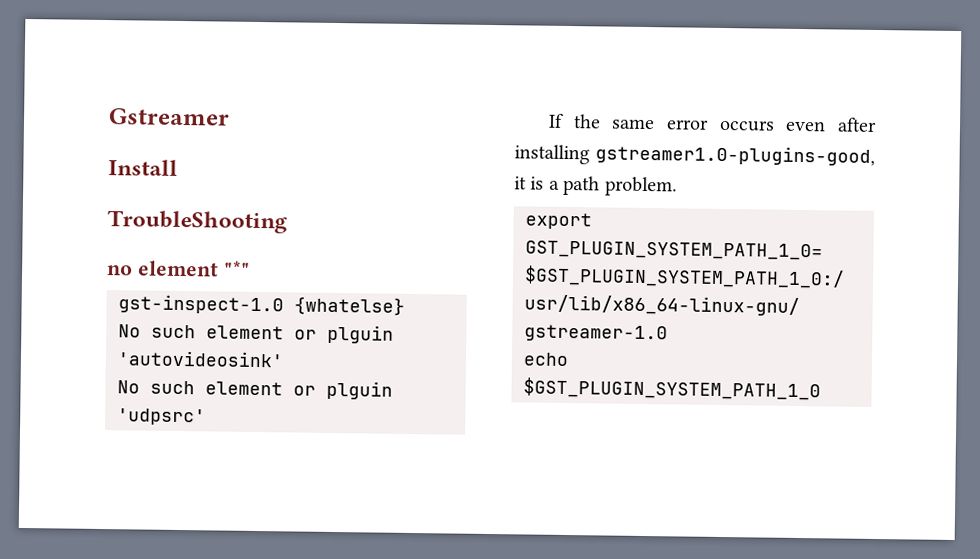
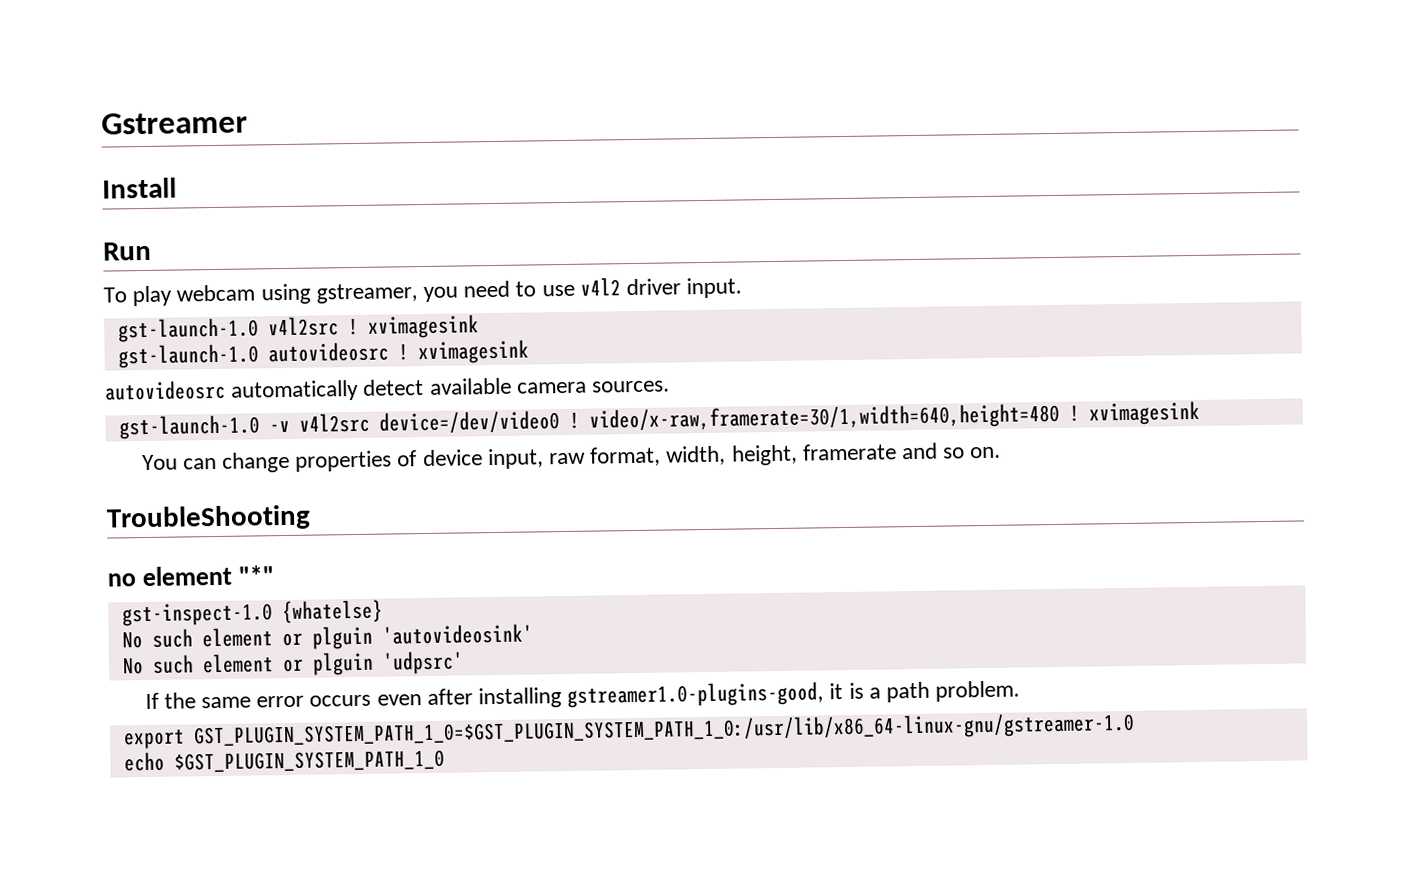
+ Run
+ To play webcam using gstreamer, you need to use v4l2 driver input.
+ gst-launch-1.0 v4l2src ! xvimagesink
+ gst-launch-1.0 autovideosrc ! xvimagesink
+ autovideosrc automatically detect available camera sources.
+ gst-launch-1.0 -v v4l2src device=/dev/video0 ! video/x-raw,framerate=30/1,width=640,height=480 ! xvimagesink
+ You can change properties of device input, raw format, width, height, framerate and so on.

